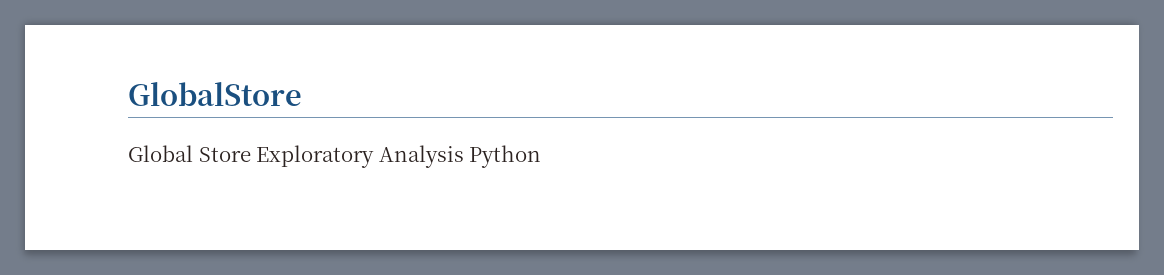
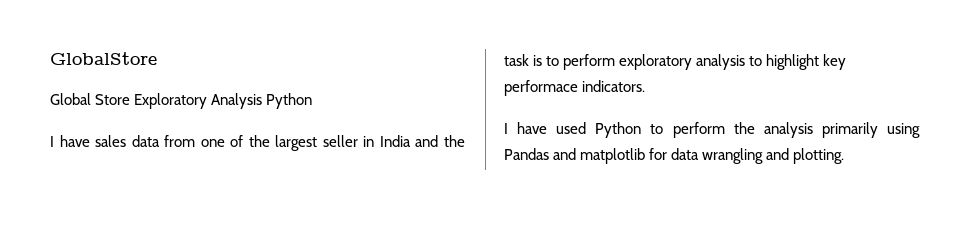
+ I have sales data from one of the largest seller in India and the task is to perform exploratory analysis to highlight key performace indicators.
+ I have used Python to perform the analysis primarily using Pandas and matplotlib for data wrangling and plotting.

